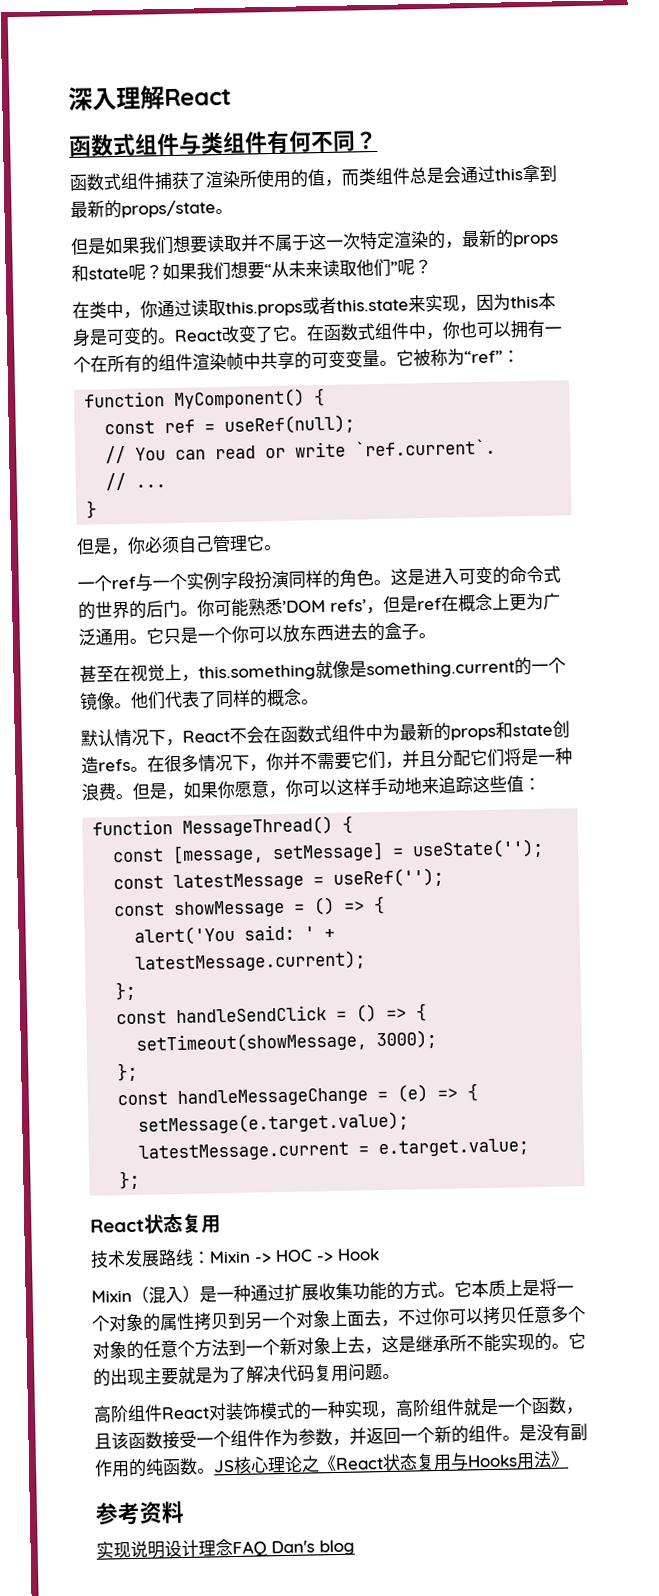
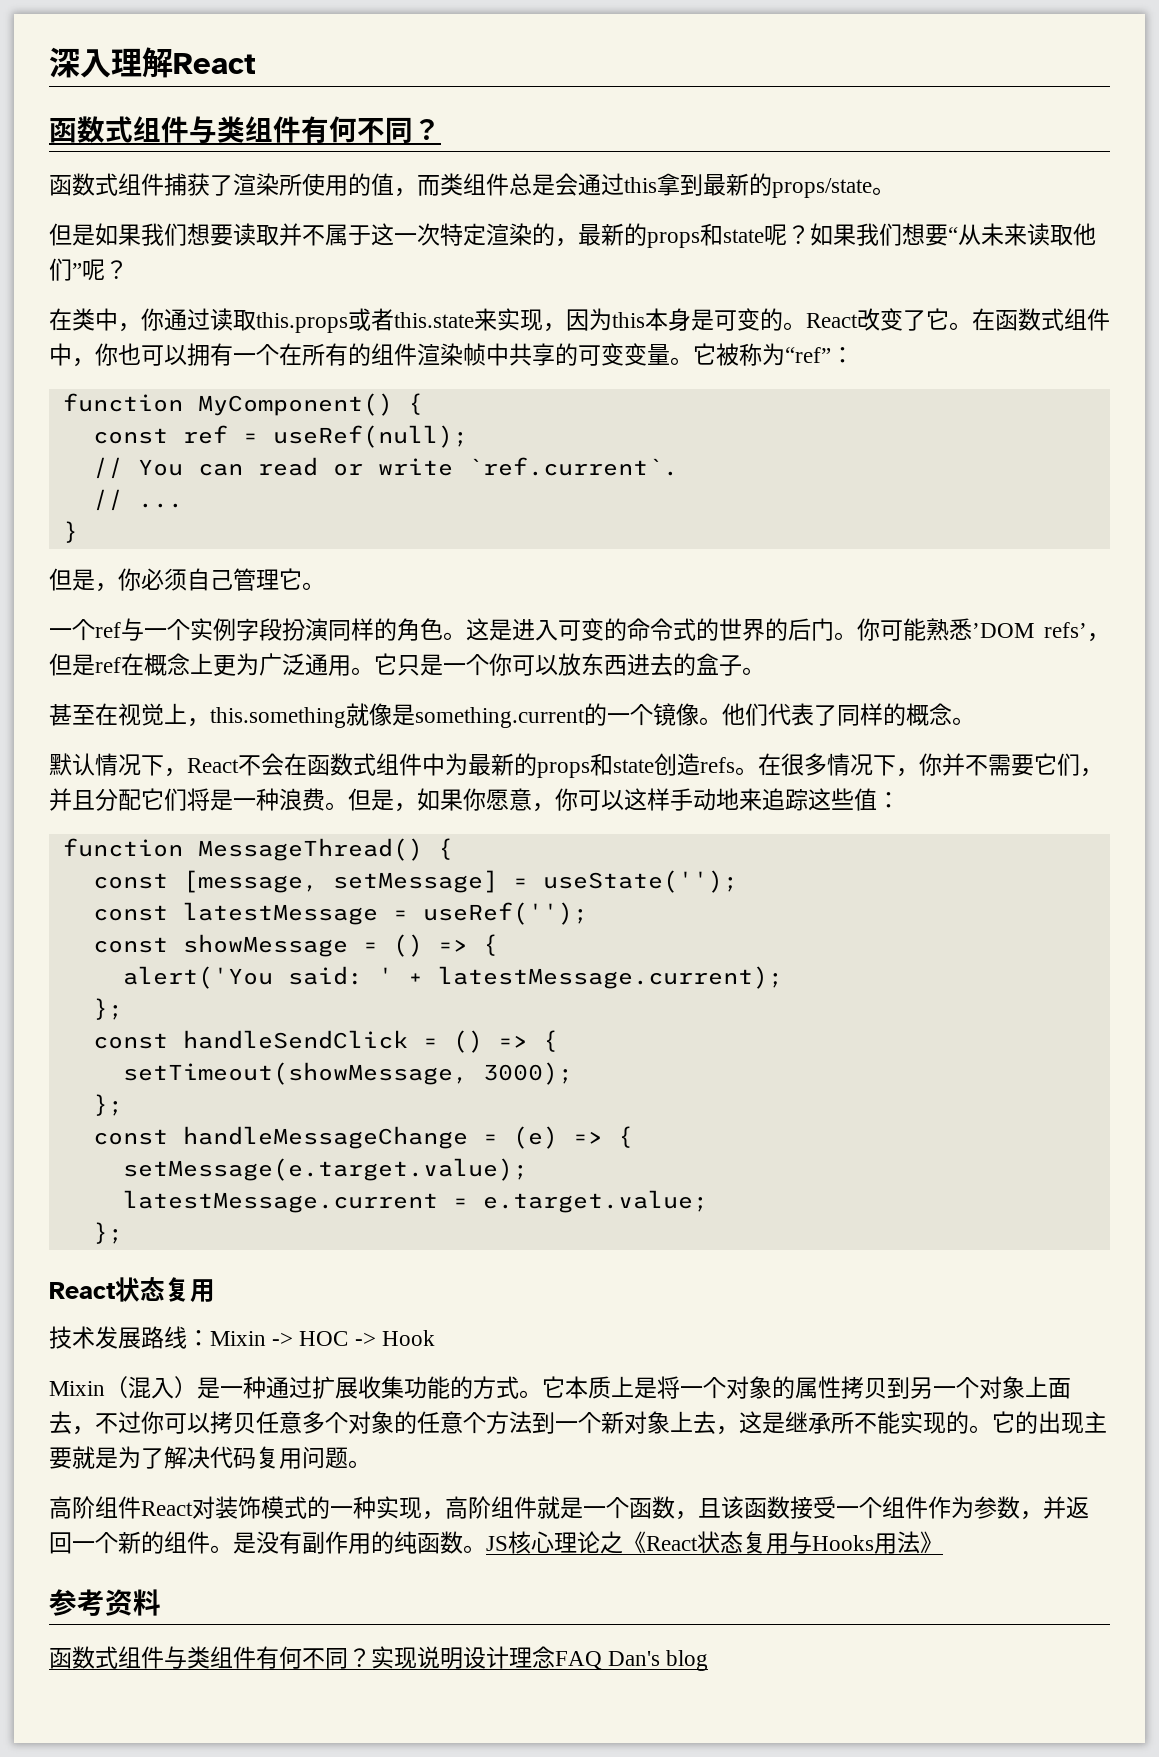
  参考资料
- 实现说明设计理念FAQ Dan's blog
+ 函数式组件与类组件有何不同？实现说明设计理念FAQ Dan's blog

